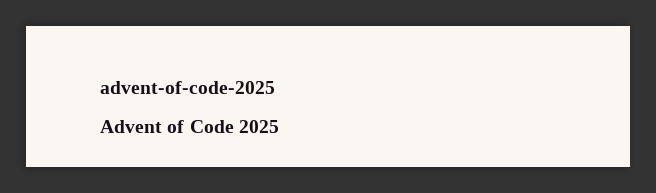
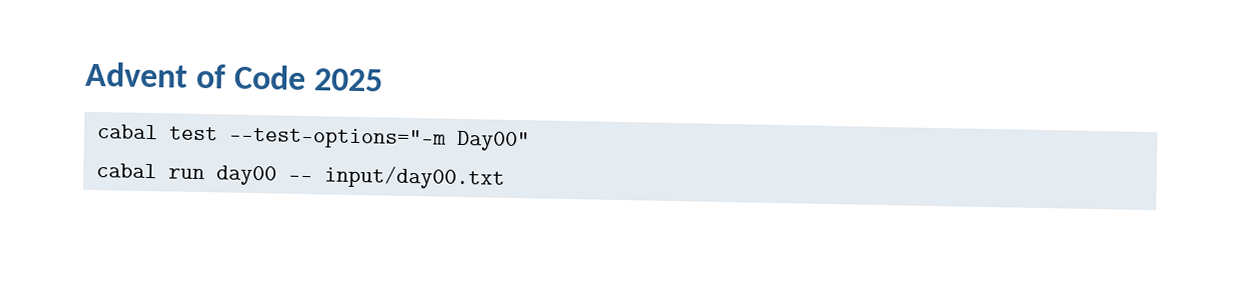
- advent-of-code-2025
+ cabal test --test-options="-m Day00"
+ cabal run day00 -- input/day00.txt

